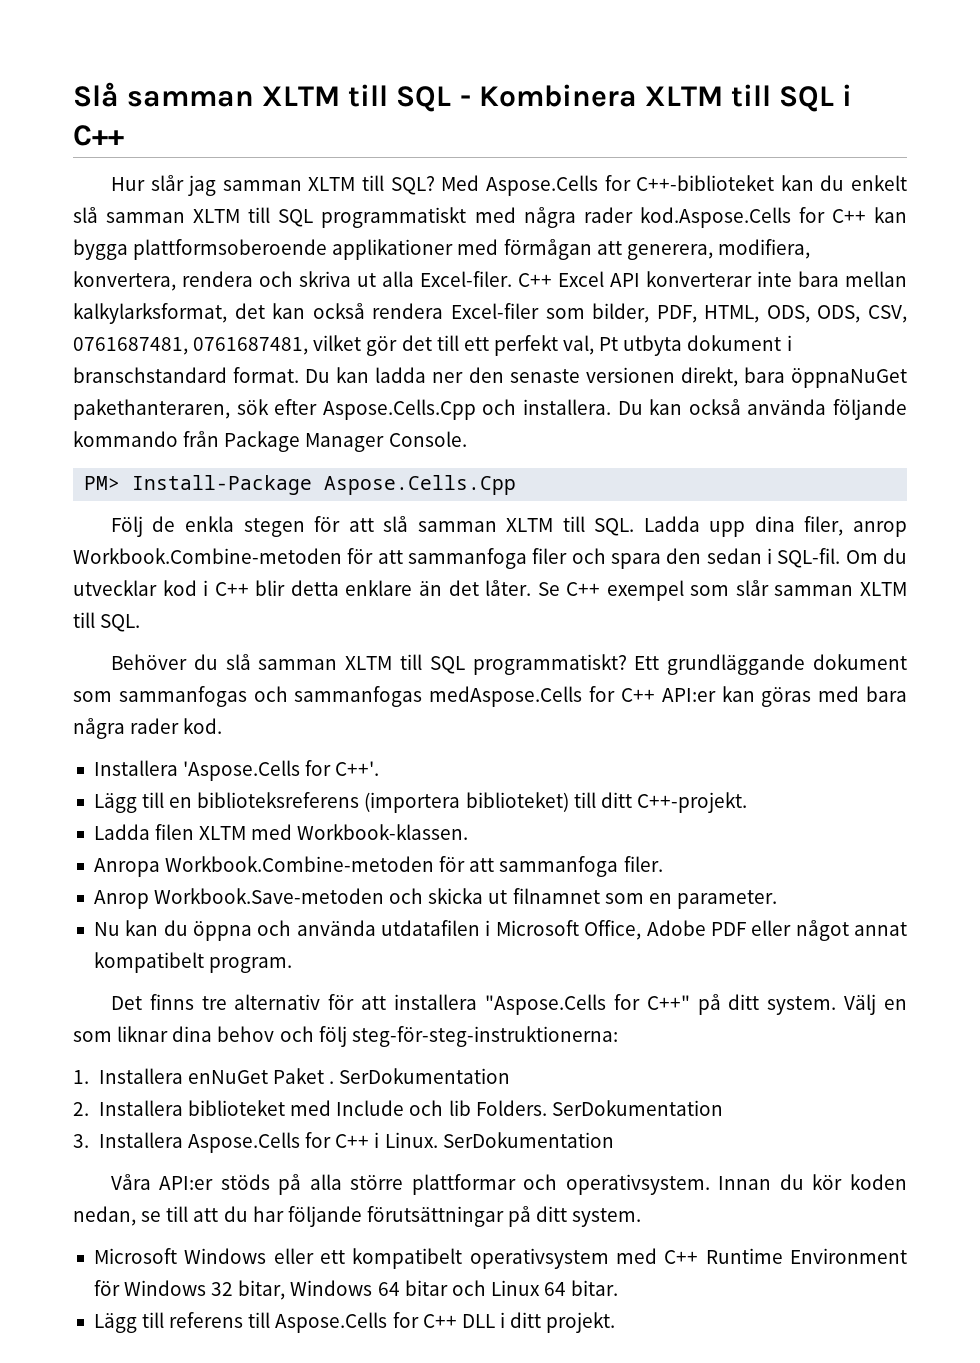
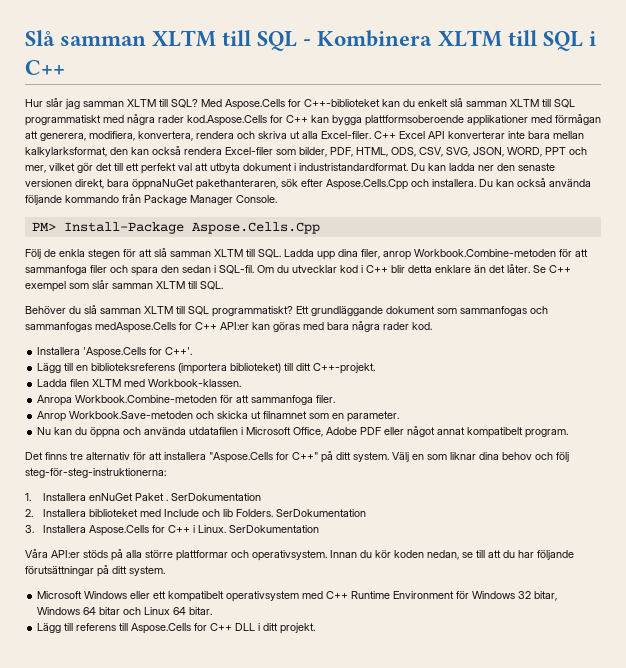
- C++ Excel API konverterar inte bara mellan kalkylarksformat, det kan också rendera Excel-filer som bilder, PDF, HTML, ODS, ODS, CSV, 0761687481, 0761687481, vilket gör det till ett perfekt val, Pt utbyta dokument i branschstandard format.
+ C++ Excel API konverterar inte bara mellan kalkylarksformat, den kan också rendera Excel-filer som bilder, PDF, HTML, ODS, CSV, SVG, JSON, WORD, PPT och mer, vilket gör det till ett perfekt val att utbyta dokument i industristandardformat.

